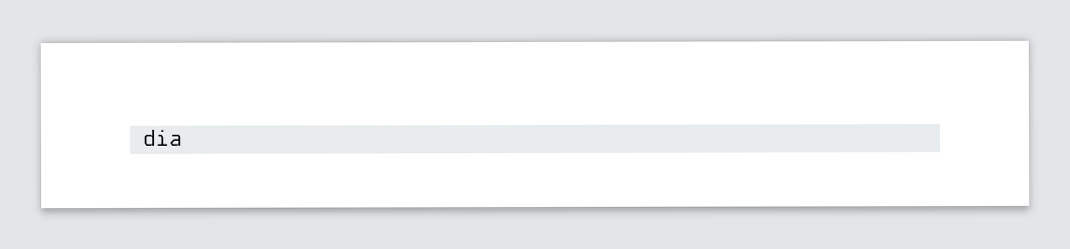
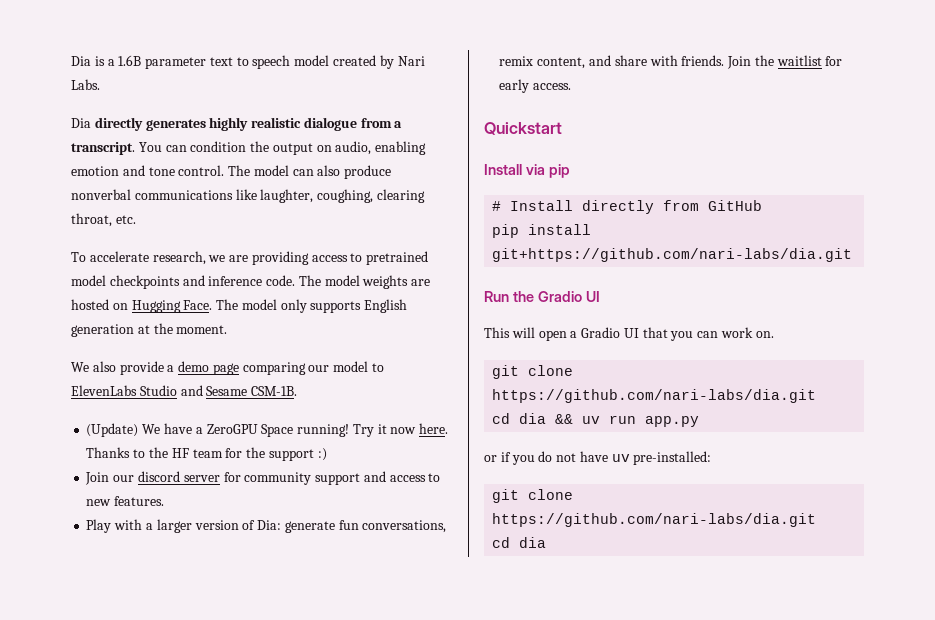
- dia
+ Dia is a 1.6B parameter text to speech model created by Nari Labs.
+ Dia directly generates highly realistic dialogue from a transcript. You can condition the output on audio, enabling emotion and tone control. The model can also produce nonverbal communications like laughter, coughing, clearing throat, etc.
+ To accelerate research, we are providing access to pretrained model checkpoints and inference code. The model weights are hosted on Hugging Face. The model only supports English generation at the moment.
+ We also provide a demo page comparing our model to ElevenLabs Studio and Sesame CSM-1B.
+ (Update) We have a ZeroGPU Space running! Try it now here. Thanks to the HF team for the support :)
+ Join our discord server for community support and access to new features.
+ Play with a larger version of Dia: generate fun conversations, remix content, and share with friends. Join the waitlist for early access.
+ Quickstart
+ Install via pip
+ # Install directly from GitHub
+ pip install git+https://github.com/nari-labs/dia.git
+ Run the Gradio UI
+ This will open a Gradio UI that you can work on.
+ git clone https://github.com/nari-labs/dia.git
+ cd dia && uv run app.py
+ or if you do not have uv pre-installed:
+ git clone https://github.com/nari-labs/dia.git
+ cd dia

